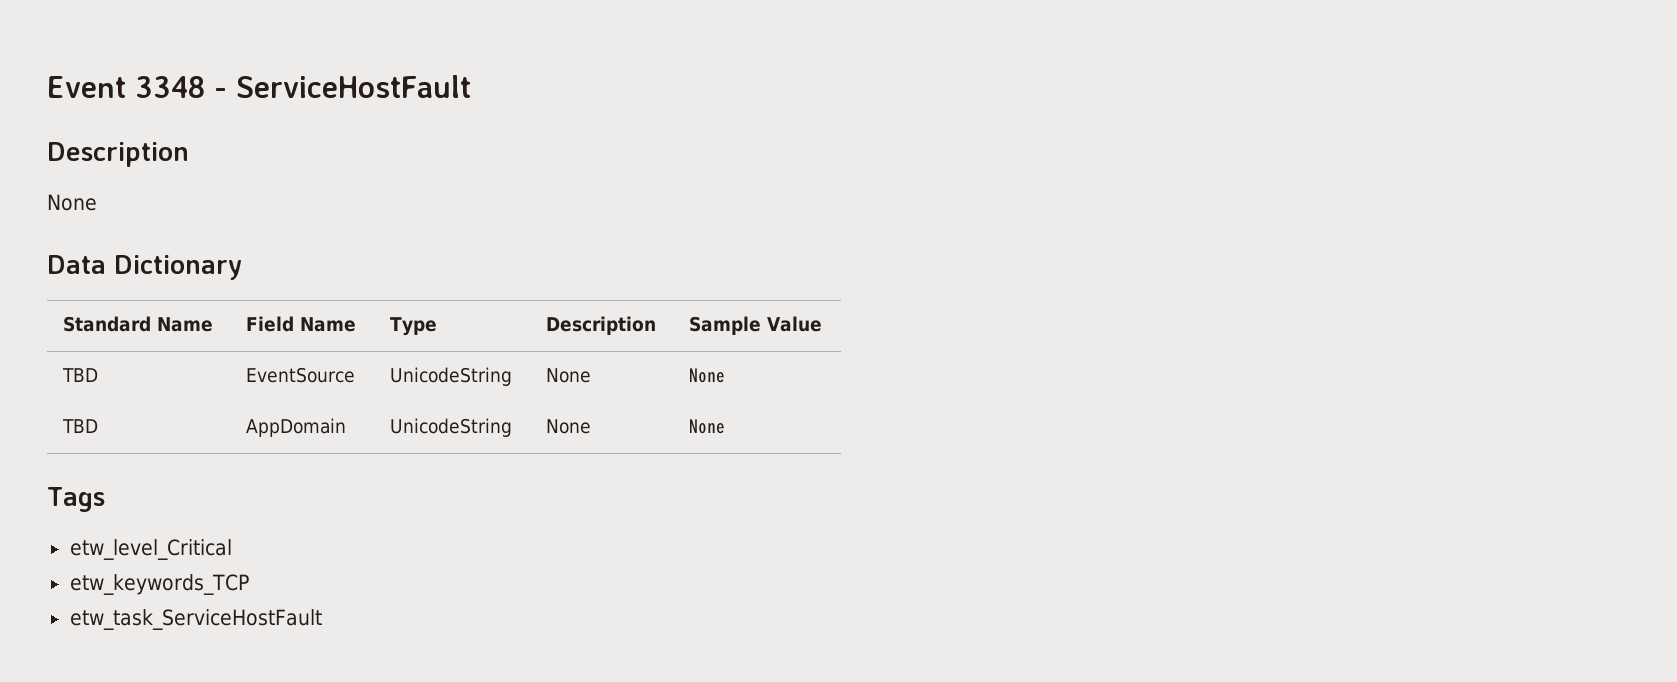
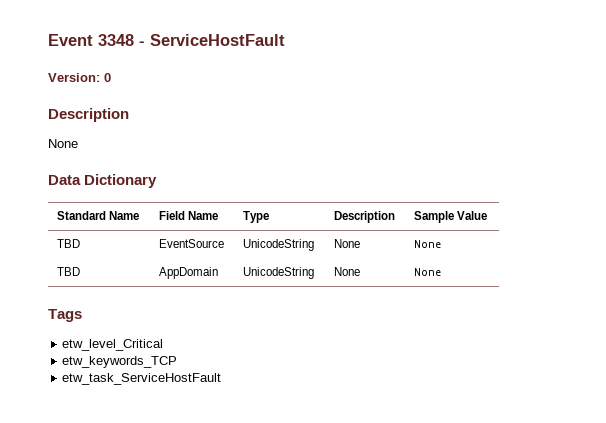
+ Version: 0

